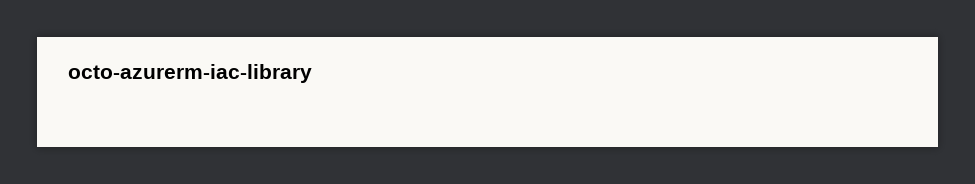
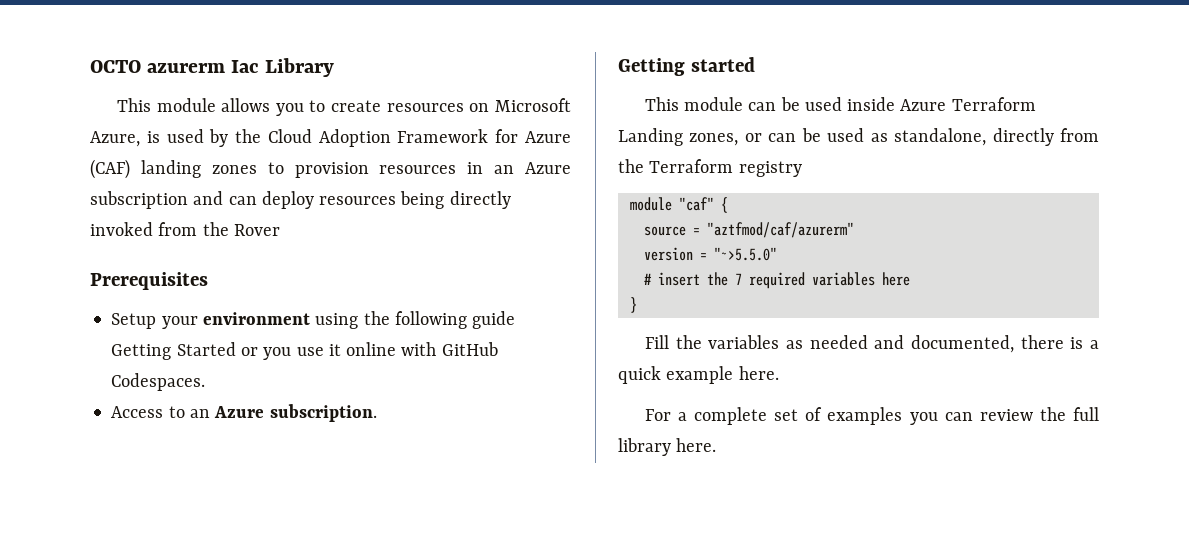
- octo-azurerm-iac-library
+ OCTO azurerm Iac Library
+ This module allows you to create resources on Microsoft Azure, is used by the Cloud Adoption Framework for Azure (CAF) landing zones to provision resources in an Azure subscription and can deploy resources being directly invoked from the Rover
+ Prerequisites
+ Setup your environment using the following guide Getting Started or you use it online with GitHub Codespaces.
+ Access to an Azure subscription.
+ Getting started
+ This module can be used inside Azure Terraform Landing zones, or can be used as standalone, directly from the Terraform registry
+ module "caf" {
+ source = "aztfmod/caf/azurerm"
+ version = "~>5.5.0"
+ # insert the 7 required variables here
+ }
+ Fill the variables as needed and documented, there is a quick example here.
+ For a complete set of examples you can review the full library here.

